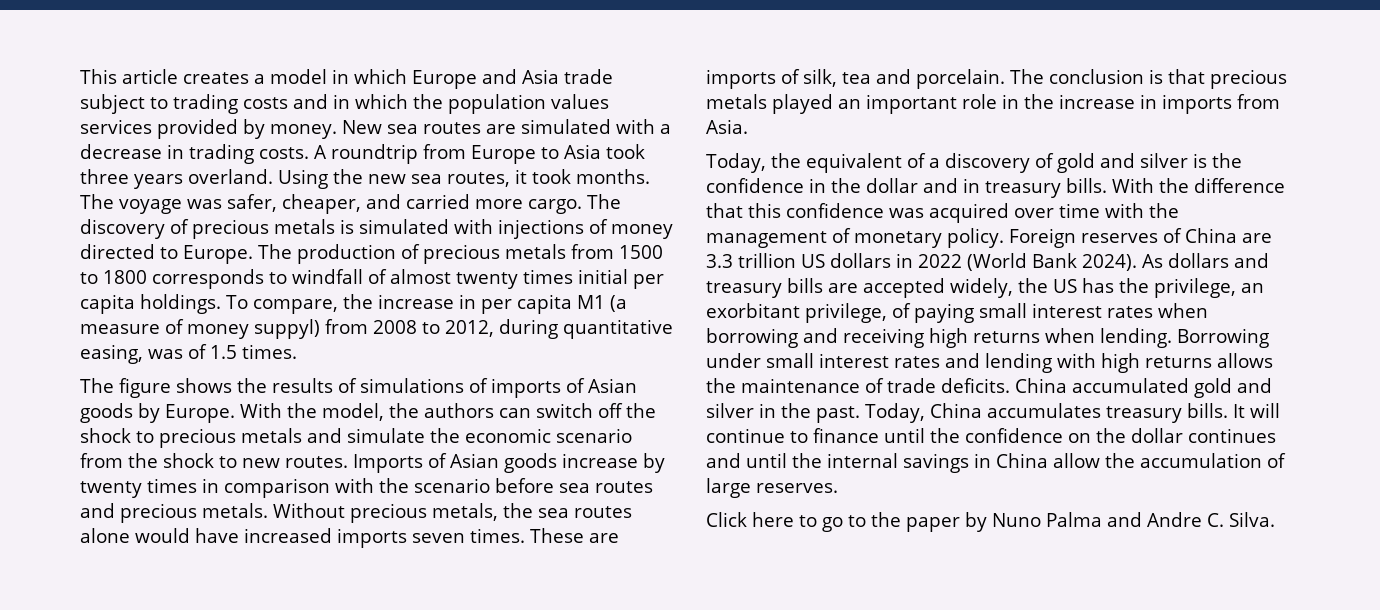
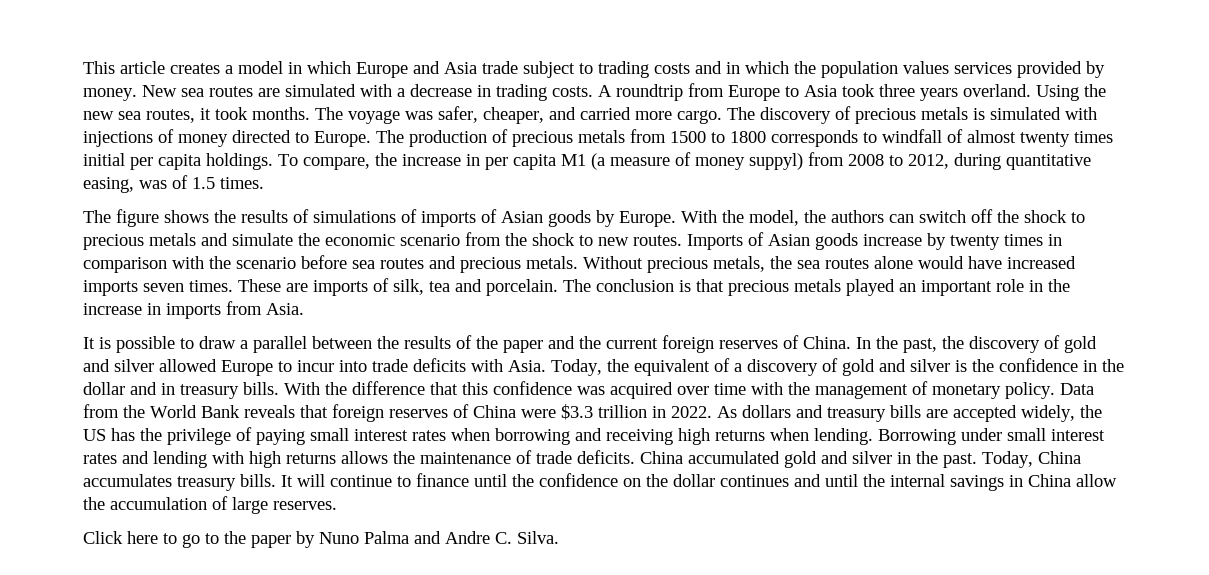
+ It is possible to draw a parallel between the results of the paper and the current foreign reserves of China. In the past, the discovery of gold and silver allowed Europe to incur into trade deficits with Asia.
- Foreign reserves of China are 3.3 trillion US dollars in 2022 (World Bank 2024).
+ Data from the World Bank reveals that foreign reserves of China were $3.3 trillion in 2022.
- As dollars and treasury bills are accepted widely, the US has the privilege, an exorbitant privilege, of paying small interest rates when borrowing and receiving high returns when lending.
+ As dollars and treasury bills are accepted widely, the US has the privilege of paying small interest rates when borrowing and receiving high returns when lending.

